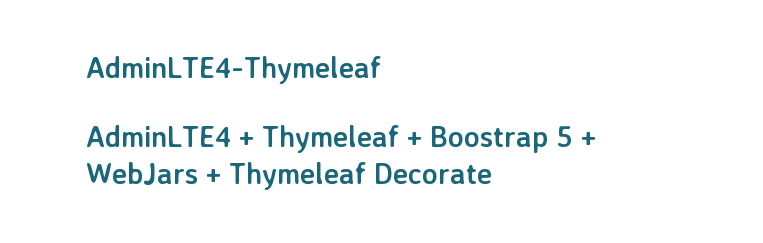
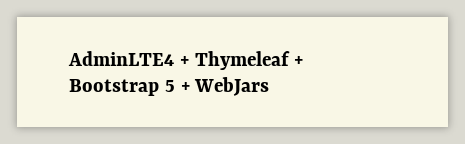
- AdminLTE4-Thymeleaf
- AdminLTE4 + Thymeleaf + Boostrap 5 + WebJars + Thymeleaf Decorate
+ AdminLTE4 + Thymeleaf + Bootstrap 5 + WebJars

